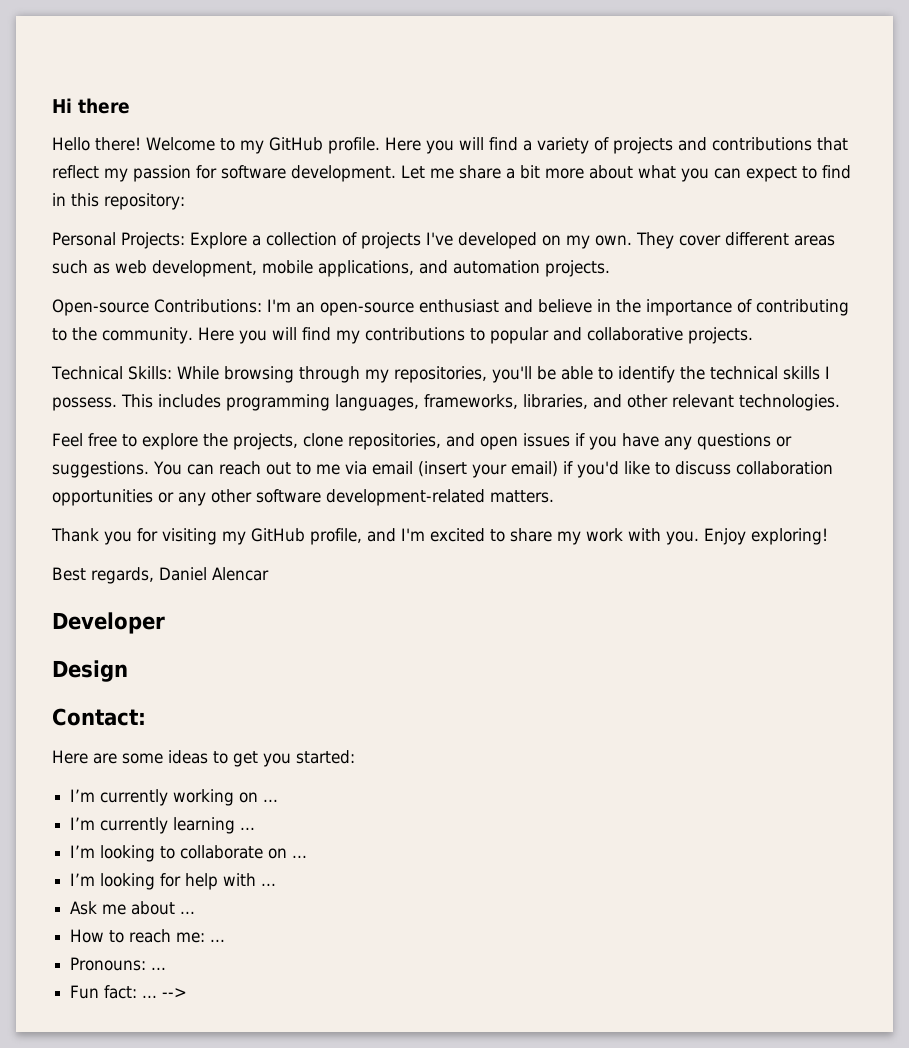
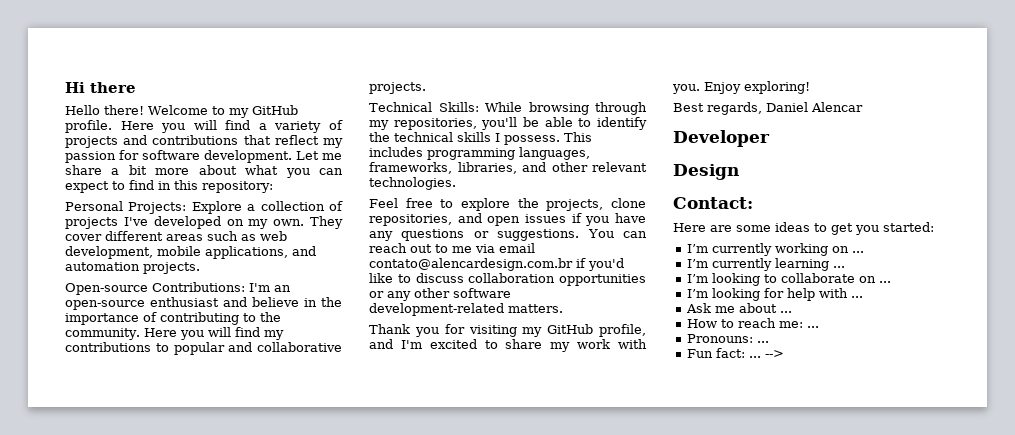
- You can reach out to me via email (insert your email) if you'd like to discuss collaboration opportunities or any other software development-related matters.
+ You can reach out to me via email contato@alencardesign.com.br if you'd like to discuss collaboration opportunities or any other software development-related matters.

